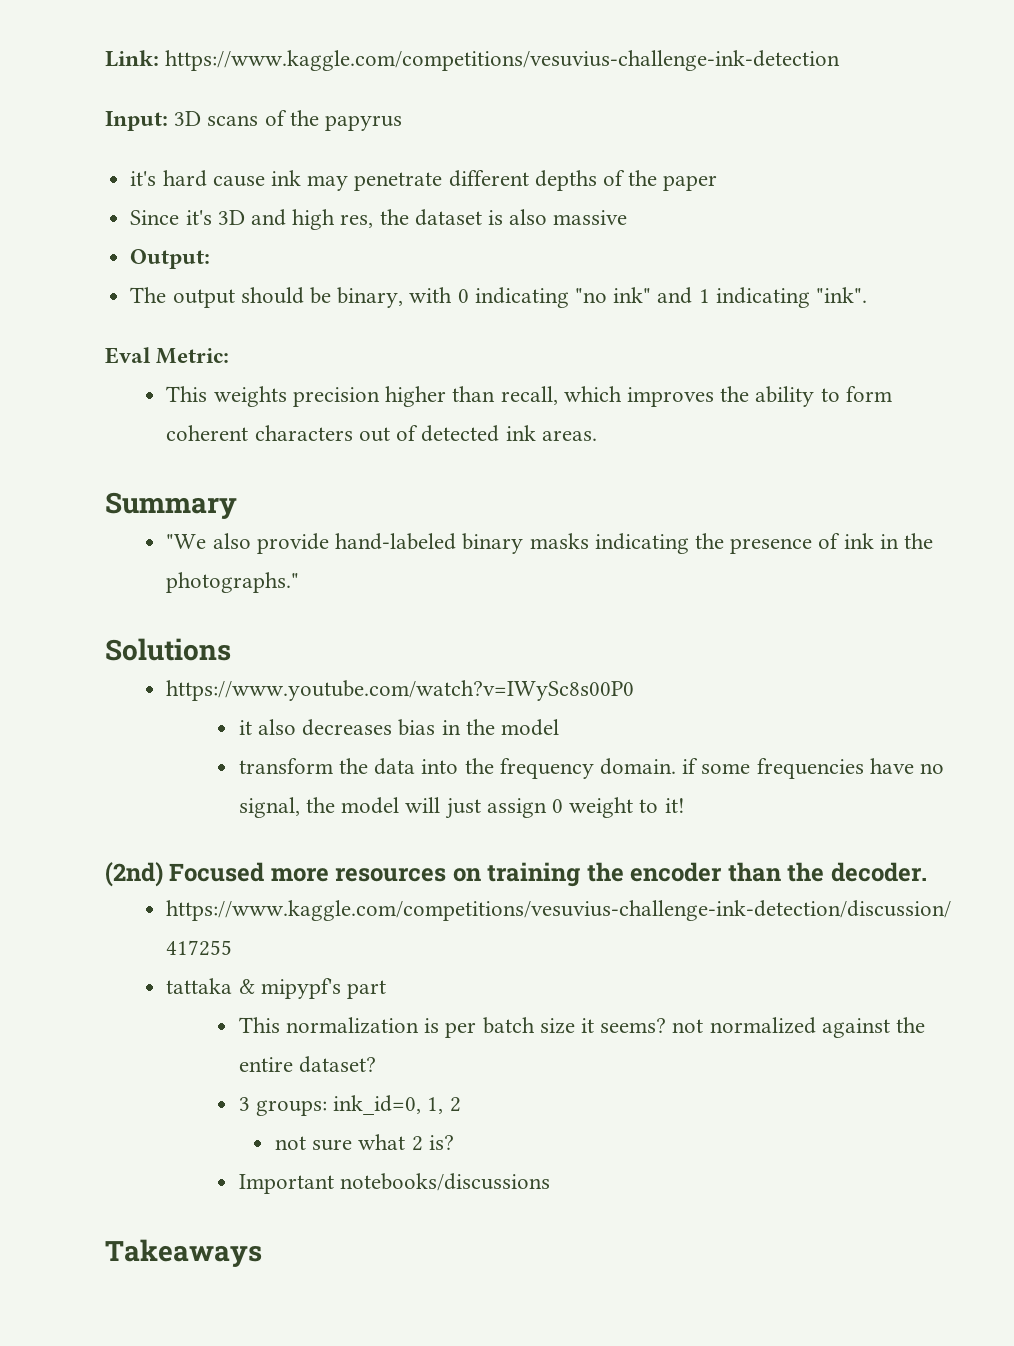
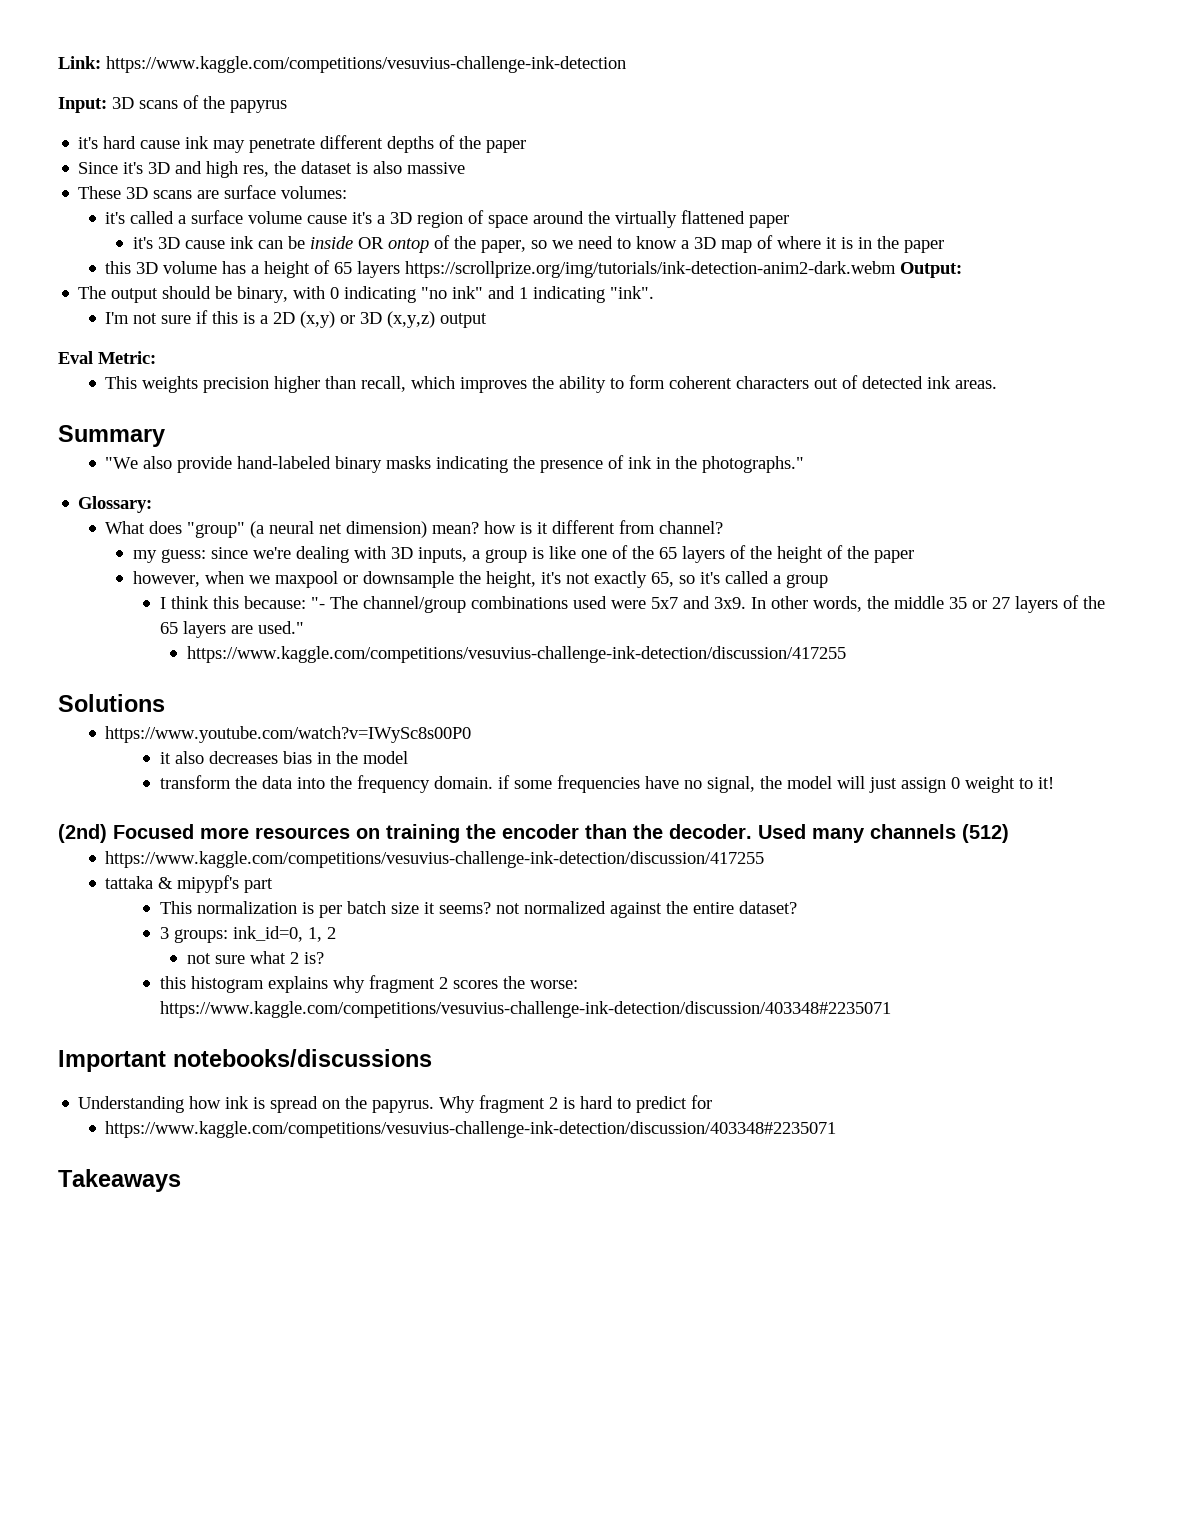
- Output:
+ These 3D scans are surface volumes:
+ it's called a surface volume cause it's a 3D region of space around the virtually flattened paper
+ it's 3D cause ink can be inside OR ontop of the paper, so we need to know a 3D map of where it is in the paper
+ this 3D volume has a height of 65 layers https://scrollprize.org/img/tutorials/ink-detection-anim2-dark.webm Output:
+ I'm not sure if this is a 2D (x,y) or 3D (x,y,z) output
+ Glossary:
+ What does "group" (a neural net dimension) mean? how is it different from channel?
+ my guess: since we're dealing with 3D inputs, a group is like one of the 65 layers of the height of the paper
+ however, when we maxpool or downsample the height, it's not exactly 65, so it's called a group
+ I think this because: "- The channel/group combinations used were 5x7 and 3x9. In other words, the middle 35 or 27 layers of the 65 layers are used."
+ https://www.kaggle.com/competitions/vesuvius-challenge-ink-detection/discussion/417255
+ Used many channels (512)
+ this histogram explains why fragment 2 scores the worse: https://www.kaggle.com/competitions/vesuvius-challenge-ink-detection/discussion/403348#2235071
  Important notebooks/discussions
+ Understanding how ink is spread on the papyrus. Why fragment 2 is hard to predict for
+ https://www.kaggle.com/competitions/vesuvius-challenge-ink-detection/discussion/403348#2235071

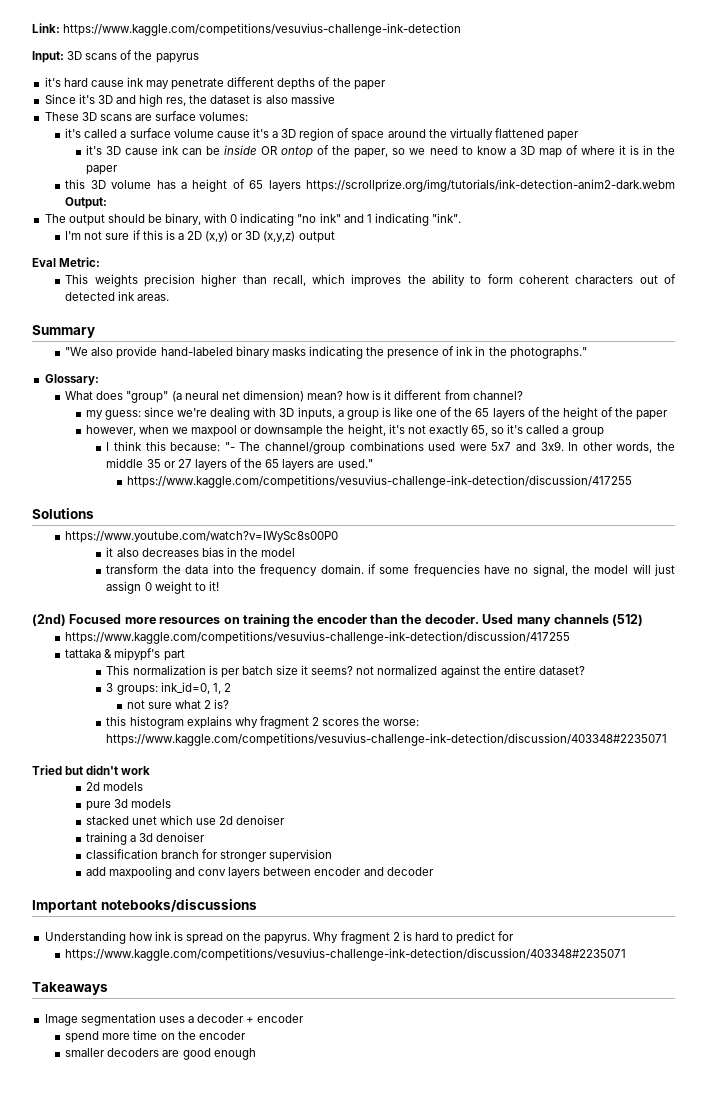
+ Tried but didn't work
+ 2d models
+ pure 3d models
+ stacked unet which use 2d denoiser
+ training a 3d denoiser
+ classification branch for stronger supervision
+ add maxpooling and conv layers between encoder and decoder
+ Image segmentation uses a decoder + encoder
+ spend more time on the encoder
+ smaller decoders are good enough

